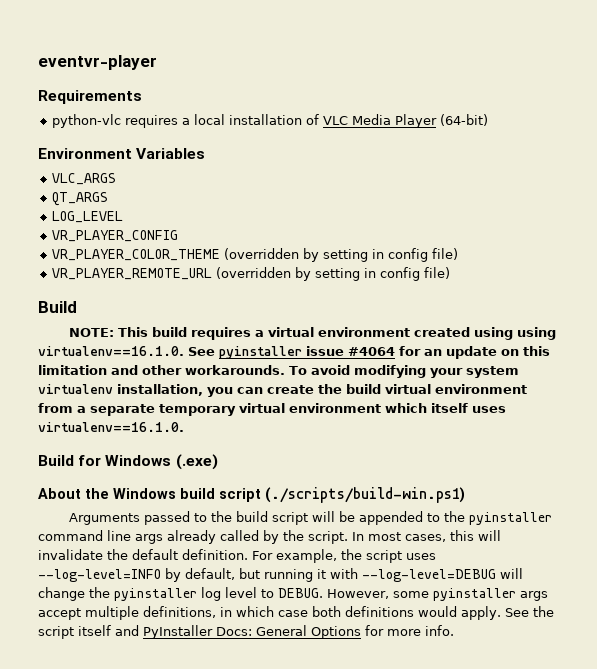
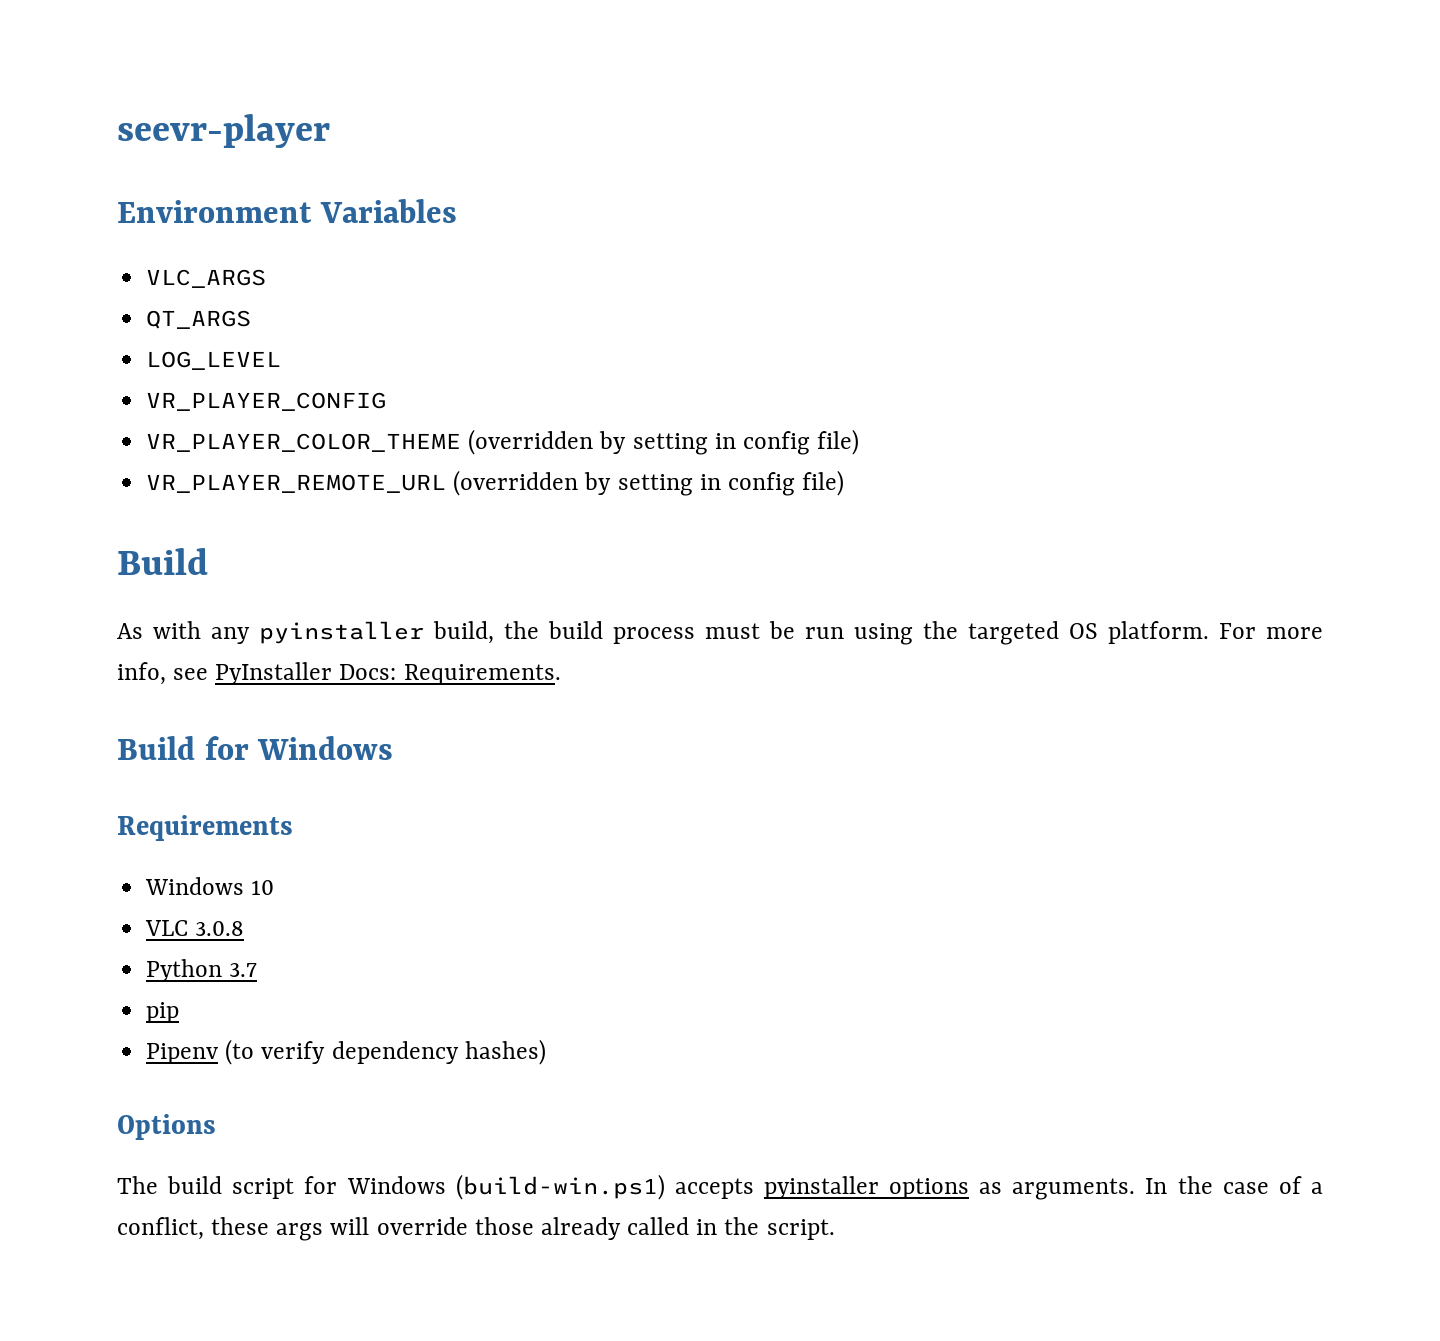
- eventvr-player
- Requirements
- python-vlc requires a local installation of VLC Media Player (64-bit)
+ seevr-player
- NOTE: This build requires a virtual environment created using using virtualenv==16.1.0. See pyinstaller issue #4064 for an update on this limitation and other workarounds. To avoid modifying your system virtualenv installation, you can create the build virtual environment from a separate temporary virtual environment which itself uses virtualenv==16.1.0.
- Build for Windows (.exe)
- About the Windows build script (./scripts/build-win.ps1)
- Arguments passed to the build script will be appended to the pyinstaller command line args already called by the script. In most cases, this will invalidate the default definition. For example, the script uses --log-level=INFO by default, but running it with --log-level=DEBUG will change the pyinstaller log level to DEBUG. However, some pyinstaller args accept multiple definitions, in which case both definitions would apply. See the script itself and PyInstaller Docs: General Options for more info.
+ As with any pyinstaller build, the build process must be run using the targeted OS platform. For more info, see PyInstaller Docs: Requirements.
+ Build for Windows
+ Requirements
+ Windows 10
+ VLC 3.0.8
+ Python 3.7
+ pip
+ Pipenv (to verify dependency hashes)
+ Options
+ The build script for Windows (build-win.ps1) accepts pyinstaller options as arguments. In the case of a conflict, these args will override those already called in the script.

